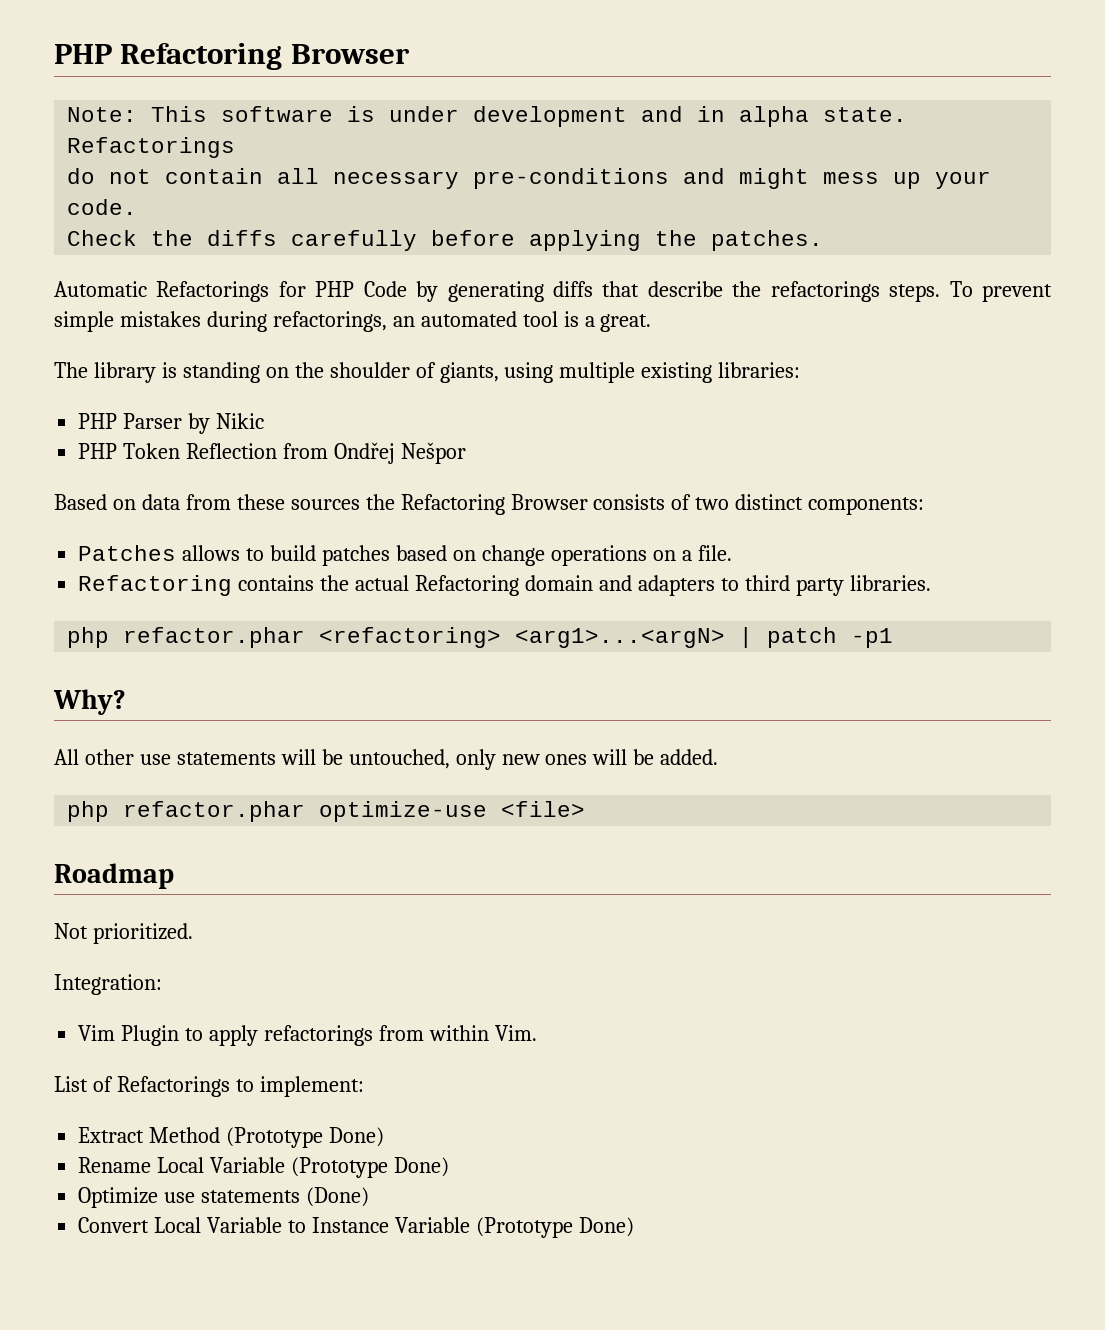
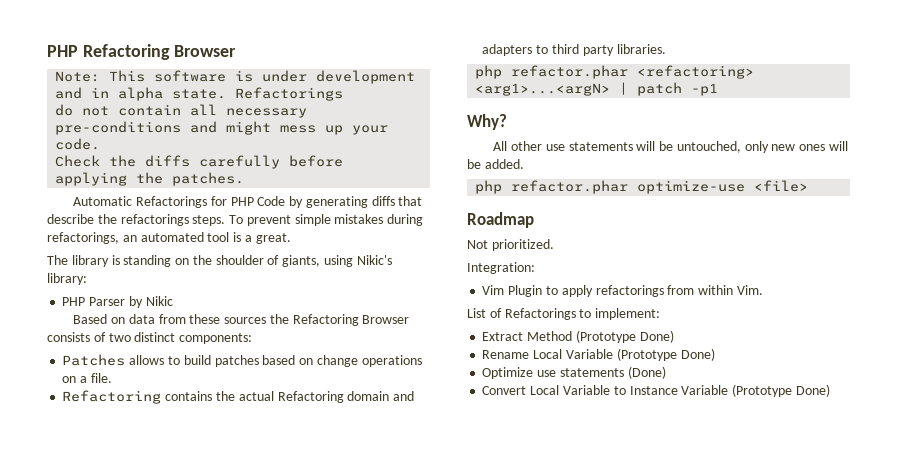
- The library is standing on the shoulder of giants, using multiple existing libraries:
+ The library is standing on the shoulder of giants, using Nikic's library:
- PHP Token Reflection from Ondřej Nešpor

